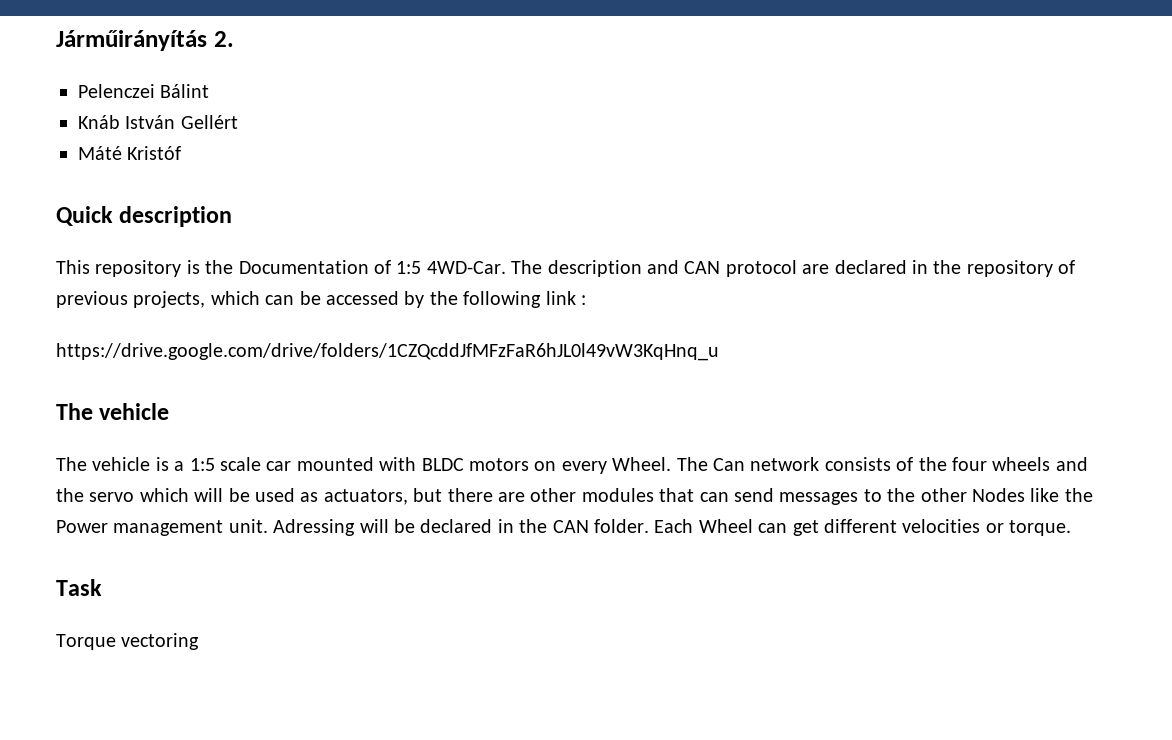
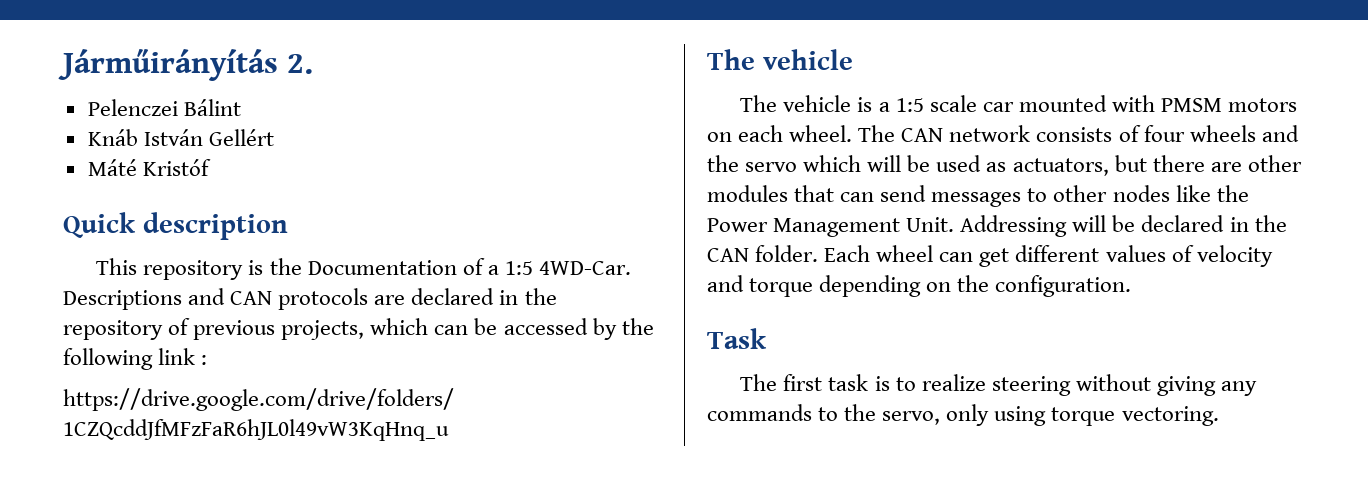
- This repository is the Documentation of 1:5 4WD-Car.
+ This repository is the Documentation of a 1:5 4WD-Car.
- The description and CAN protocol are declared in the repository of previous projects, which can be accessed by the following link :
+ Descriptions and CAN protocols are declared in the repository of previous projects, which can be accessed by the following link :
- The vehicle is a 1:5 scale car mounted with BLDC motors on every Wheel. The Can network consists of the four wheels and the servo which will be used as actuators, but there are other modules that can send messages to the other Nodes like the Power management unit. Adressing will be declared in the CAN folder.
+ The vehicle is a 1:5 scale car mounted with PMSM motors on each wheel. The CAN network consists of four wheels and the servo which will be used as actuators, but there are other modules that can send messages to other nodes like the Power Management Unit. Addressing will be declared in the CAN folder.
- Each Wheel can get different velocities or torque.
+ Each wheel can get different values of velocity and torque depending on the configuration.
  Task
- Torque vectoring
+ The first task is to realize steering without giving any commands to the servo, only using torque vectoring.

